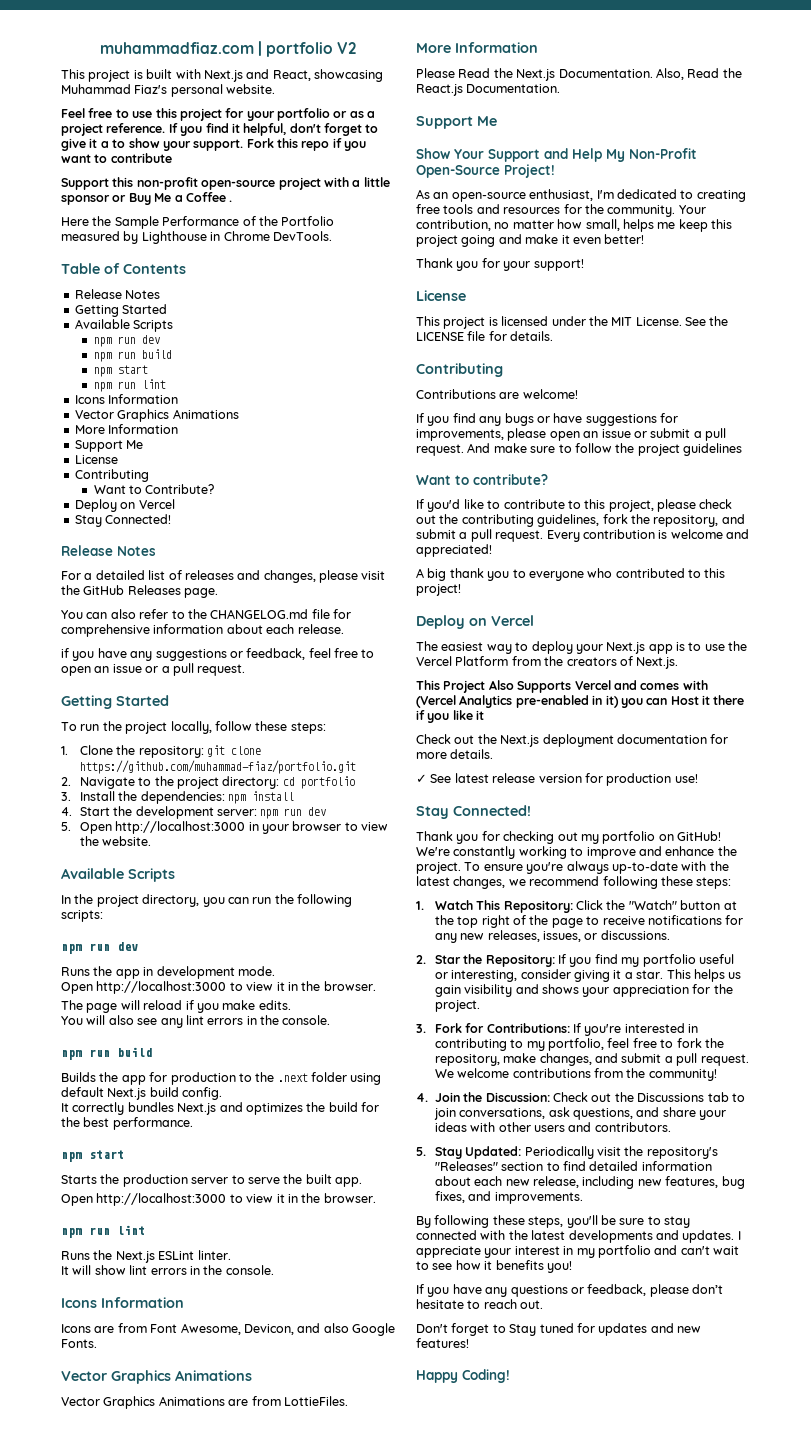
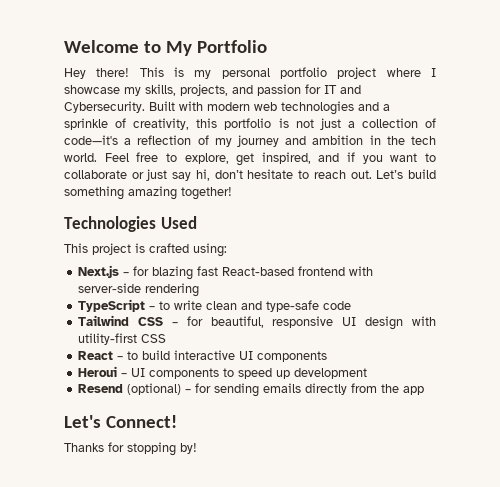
- muhammadfiaz.com | portfolio V2
- This project is built with Next.js and React, showcasing Muhammad Fiaz's personal website.
- Feel free to use this project for your portfolio or as a project reference. If you find it helpful, don't forget to give it a to show your support. Fork this repo if you want to contribute
- Support this non-profit open-source project with a little sponsor or Buy Me a Coffee .
- Here the Sample Performance of the Portfolio measured by Lighthouse in Chrome DevTools.
- Table of Contents
- Release Notes
- Getting Started
- Available Scripts
- npm run dev
- npm run build
- npm start
- npm run lint
- Icons Information
- Vector Graphics Animations
- More Information
- Support Me
- License
- Contributing
- Want to Contribute?
- Deploy on Vercel
- Stay Connected!
- Release Notes
- For a detailed list of releases and changes, please visit the GitHub Releases page.
- You can also refer to the CHANGELOG.md file for comprehensive information about each release.
- if you have any suggestions or feedback, feel free to open an issue or a pull request.
- Getting Started
- To run the project locally, follow these steps:
- 1. Clone the repository: git clone https://github.com/muhammad-fiaz/portfolio.git
- 2. Navigate to the project directory: cd portfolio
- 3. Install the dependencies: npm install
- 4. Start the development server: npm run dev
- 5. Open http://localhost:3000 in your browser to view the website.
- Available Scripts
- In the project directory, you can run the following scripts:
- npm run dev
- Runs the app in development mode.
- Open http://localhost:3000 to view it in the browser.
- The page will reload if you make edits.
- You will also see any lint errors in the console.
- npm run build
- Builds the app for production to the .next folder using default Next.js build config.
- It correctly bundles Next.js and optimizes the build for the best performance.
- npm start
- Starts the production server to serve the built app.
- Open http://localhost:3000 to view it in the browser.
- npm run lint
- Runs the Next.js ESLint linter.
- It will show lint errors in the console.
- Icons Information
- Icons are from Font Awesome, Devicon, and also Google Fonts.
- Vector Graphics Animations
- Vector Graphics Animations are from LottieFiles.
- More Information
- Please Read the Next.js Documentation. Also, Read the React.js Documentation.
- Support Me
- Show Your Support and Help My Non-Profit Open-Source Project!
- As an open-source enthusiast, I'm dedicated to creating free tools and resources for the community. Your contribution, no matter how small, helps me keep this project going and make it even better!
- Thank you for your support!
- License
- This project is licensed under the MIT License. See the LICENSE file for details.
- Contributing
- Contributions are welcome!
- If you find any bugs or have suggestions for improvements, please open an issue or submit a pull request. And make sure to follow the project guidelines
- Want to contribute?
- If you'd like to contribute to this project, please check out the contributing guidelines, fork the repository, and submit a pull request. Every contribution is welcome and appreciated!
- A big thank you to everyone who contributed to this project!
- Deploy on Vercel
- The easiest way to deploy your Next.js app is to use the Vercel Platform from the creators of Next.js.
- This Project Also Supports Vercel and comes with (Vercel Analytics pre-enabled in it) you can Host it there if you like it
- Check out the Next.js deployment documentation for more details.
- ✓ See latest release version for production use!
- Stay Connected!
- Thank you for checking out my portfolio on GitHub! We're constantly working to improve and enhance the project. To ensure you're always up-to-date with the latest changes, we recommend following these steps:
- 1. Watch This Repository: Click the "Watch" button at the top right of the page to receive notifications for any new releases, issues, or discussions.
- 2. Star the Repository: If you find my portfolio useful or interesting, consider giving it a star. This helps us gain visibility and shows your appreciation for the project.
- 3. Fork for Contributions: If you're interested in contributing to my portfolio, feel free to fork the repository, make changes, and submit a pull request. We welcome contributions from the community!
- 4. Join the Discussion: Check out the Discussions tab to join conversations, ask questions, and share your ideas with other users and contributors.
- 5. Stay Updated: Periodically visit the repository's "Releases" section to find detailed information about each new release, including new features, bug fixes, and improvements.
- By following these steps, you'll be sure to stay connected with the latest developments and updates. I appreciate your interest in my portfolio and can't wait to see how it benefits you!
- If you have any questions or feedback, please don’t hesitate to reach out.
- Don't forget to Stay tuned for updates and new features!
- Happy Coding!
+ Welcome to My Portfolio
+ Hey there! This is my personal portfolio project where I showcase my skills, projects, and passion for IT and Cybersecurity. Built with modern web technologies and a sprinkle of creativity, this portfolio is not just a collection of code—it's a reflection of my journey and ambition in the tech world. Feel free to explore, get inspired, and if you want to collaborate or just say hi, don’t hesitate to reach out. Let’s build something amazing together!
+ Technologies Used
+ This project is crafted using:
+ Next.js – for blazing fast React-based frontend with server-side rendering
+ TypeScript – to write clean and type-safe code
+ Tailwind CSS – for beautiful, responsive UI design with utility-first CSS
+ React – to build interactive UI components
+ Heroui – UI components to speed up development
+ Resend (optional) – for sending emails directly from the app
+ Let's Connect!
+ Thanks for stopping by!

